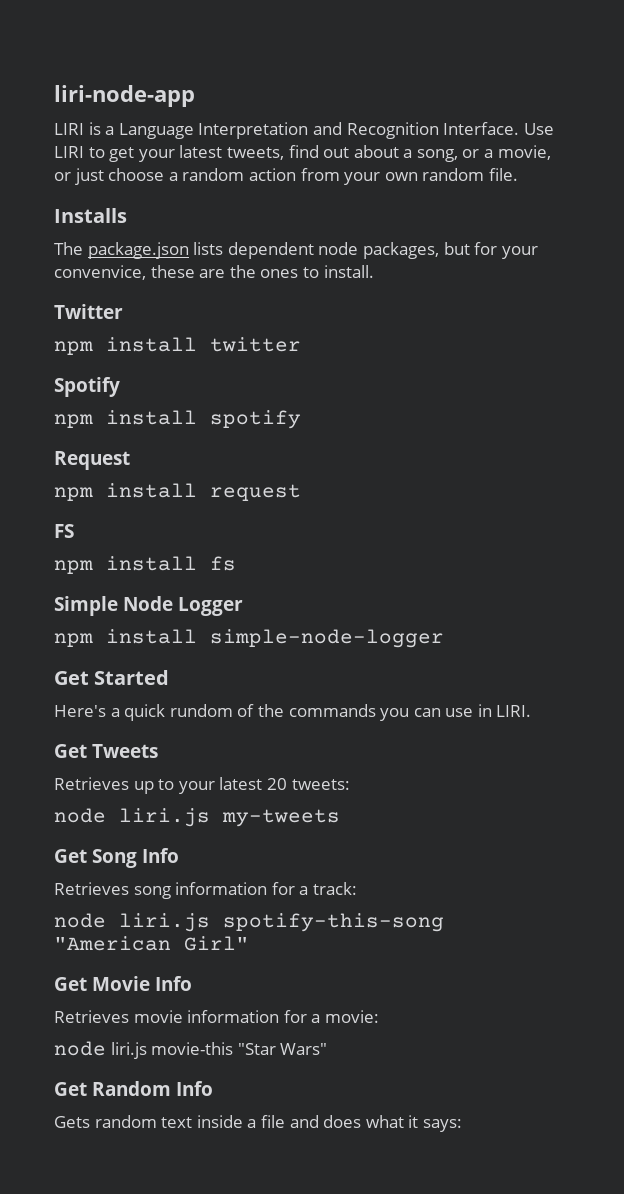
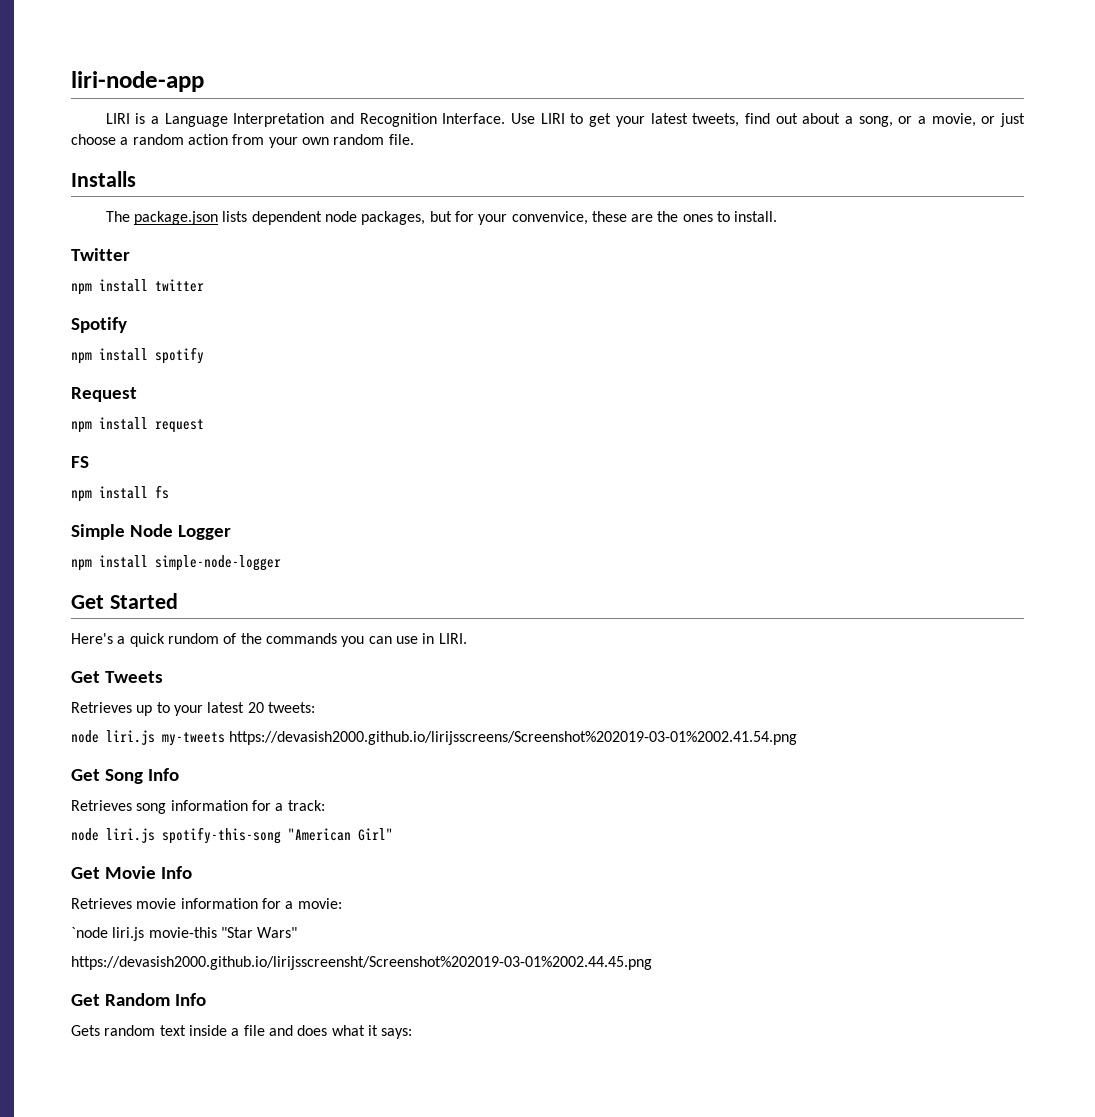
- node liri.js my-tweets
+ node liri.js my-tweets https://devasish2000.github.io/lirijsscreens/Screenshot%202019-03-01%2002.41.54.png
- node liri.js movie-this "Star Wars"
+ `node liri.js movie-this "Star Wars"
+ https://devasish2000.github.io/lirijsscreensht/Screenshot%202019-03-01%2002.44.45.png

